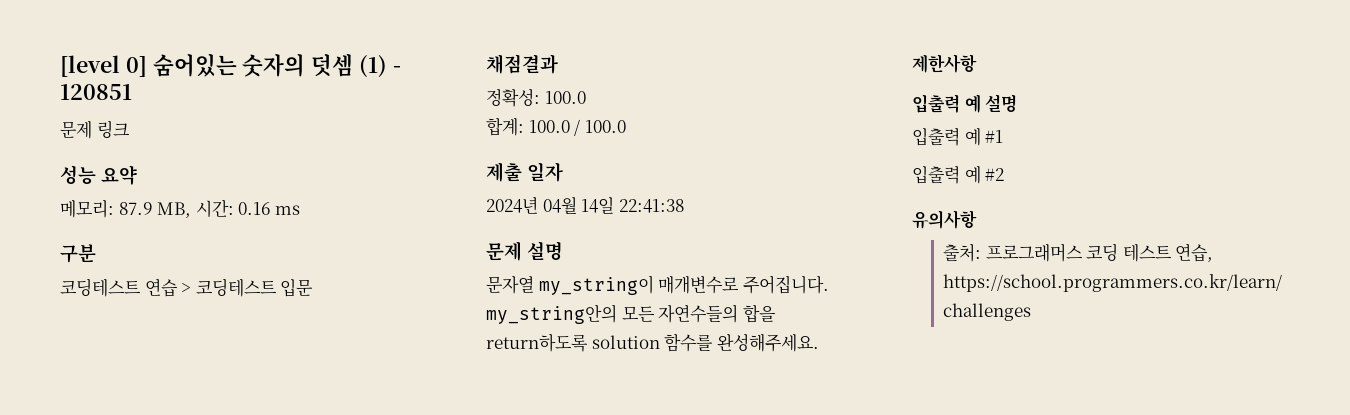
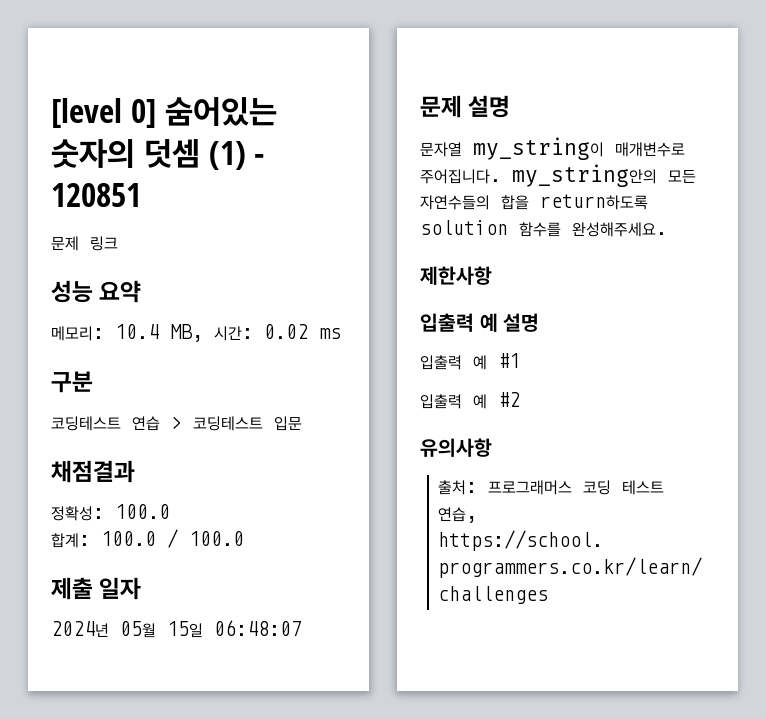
- 메모리: 87.9 MB, 시간: 0.16 ms
+ 메모리: 10.4 MB, 시간: 0.02 ms
- 2024년 04월 14일 22:41:38
+ 2024년 05월 15일 06:48:07

